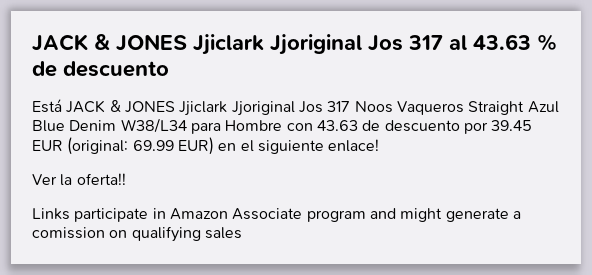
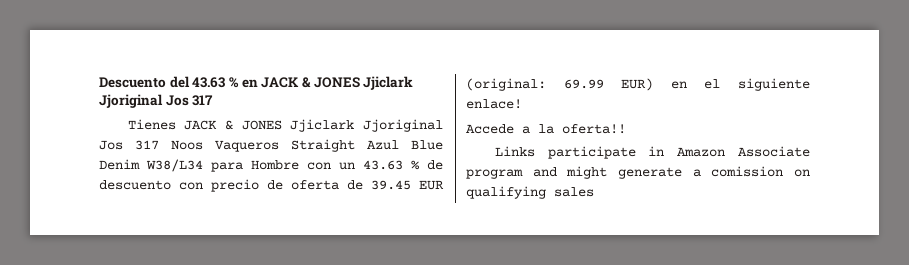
- JACK & JONES Jjiclark Jjoriginal Jos 317 al 43.63 % de descuento
- Está JACK & JONES Jjiclark Jjoriginal Jos 317 Noos Vaqueros Straight Azul Blue Denim W38/L34 para Hombre con 43.63 de descuento por 39.45 EUR (original: 69.99 EUR) en el siguiente enlace!
+ Descuento del 43.63 % en JACK & JONES Jjiclark Jjoriginal Jos 317
+ Tienes JACK & JONES Jjiclark Jjoriginal Jos 317 Noos Vaqueros Straight Azul Blue Denim W38/L34 para Hombre con un 43.63 % de descuento con precio de oferta de 39.45 EUR (original: 69.99 EUR) en el siguiente enlace!
- Ver la oferta!!
+ Accede a la oferta!!

